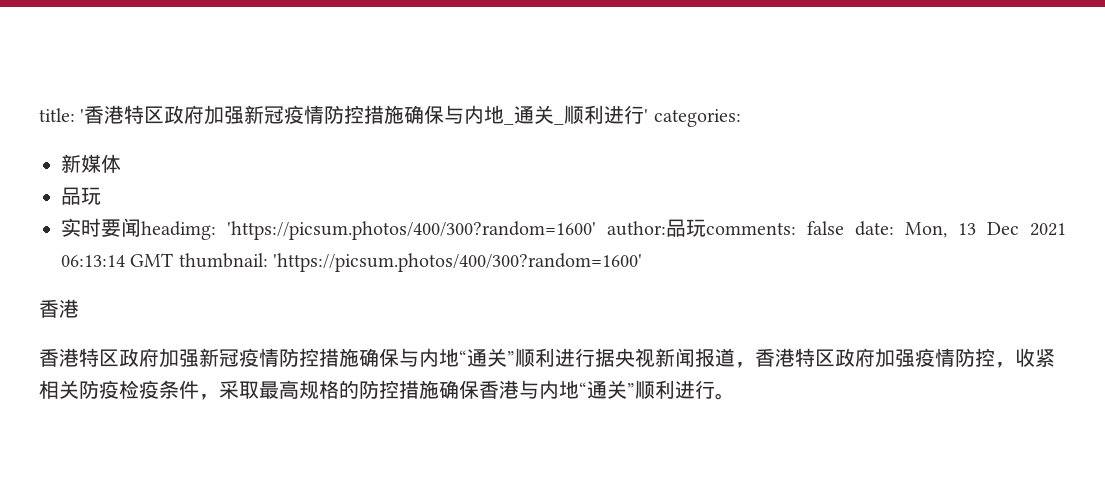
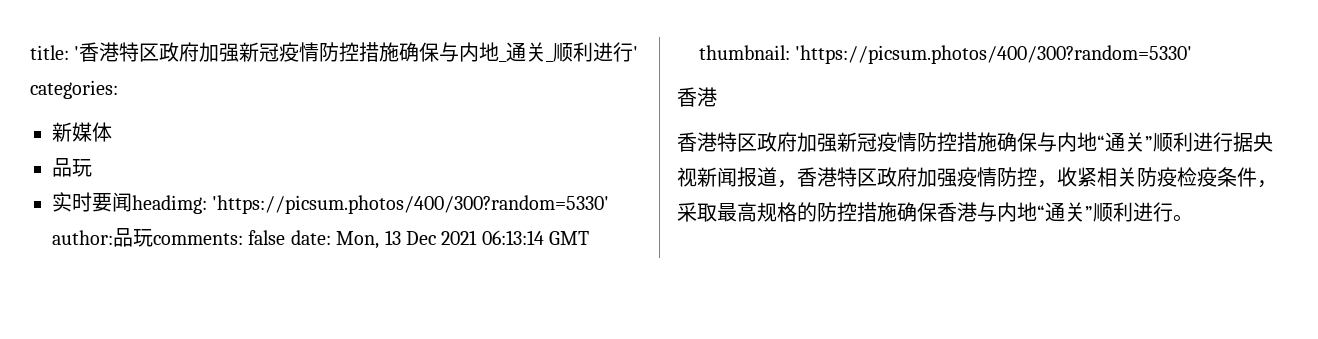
- 实时要闻headimg: 'https://picsum.photos/400/300?random=1600' author:品玩comments: false date: Mon, 13 Dec 2021 06:13:14 GMT thumbnail: 'https://picsum.photos/400/300?random=1600'
+ 实时要闻headimg: 'https://picsum.photos/400/300?random=5330' author:品玩comments: false date: Mon, 13 Dec 2021 06:13:14 GMT thumbnail: 'https://picsum.photos/400/300?random=5330'

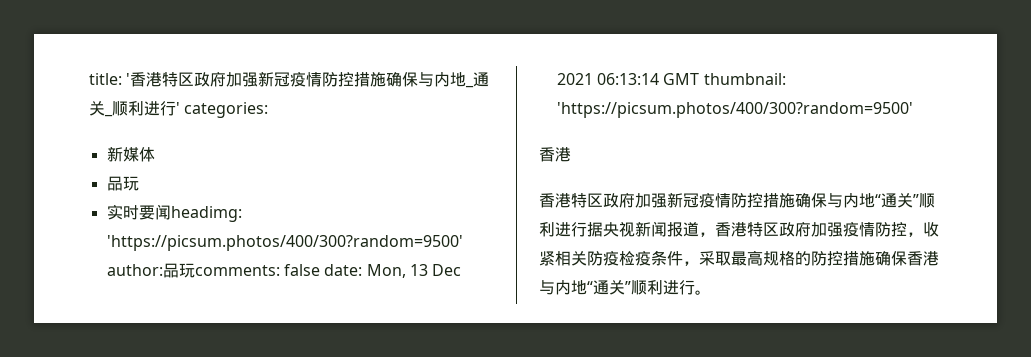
- 实时要闻headimg: 'https://picsum.photos/400/300?random=5330' author:品玩comments: false date: Mon, 13 Dec 2021 06:13:14 GMT thumbnail: 'https://picsum.photos/400/300?random=5330'
+ 实时要闻headimg: 'https://picsum.photos/400/300?random=9500' author:品玩comments: false date: Mon, 13 Dec 2021 06:13:14 GMT thumbnail: 'https://picsum.photos/400/300?random=9500'

